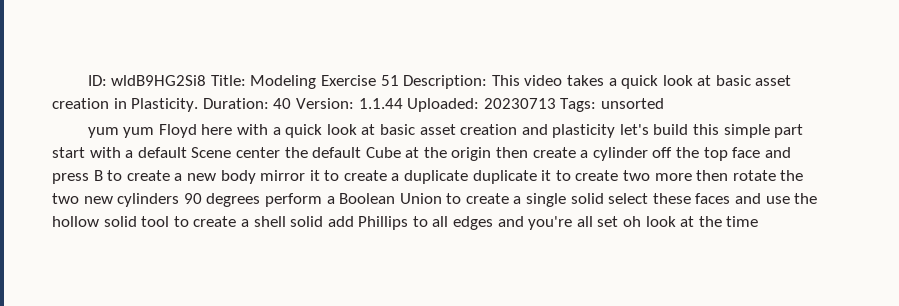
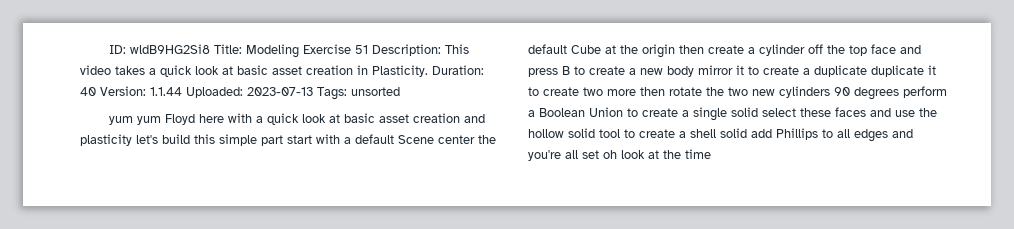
- Duration: 40 Version: 1.1.44 Uploaded: 20230713 Tags: unsorted
+ Duration: 40 Version: 1.1.44 Uploaded: 2023-07-13 Tags: unsorted

